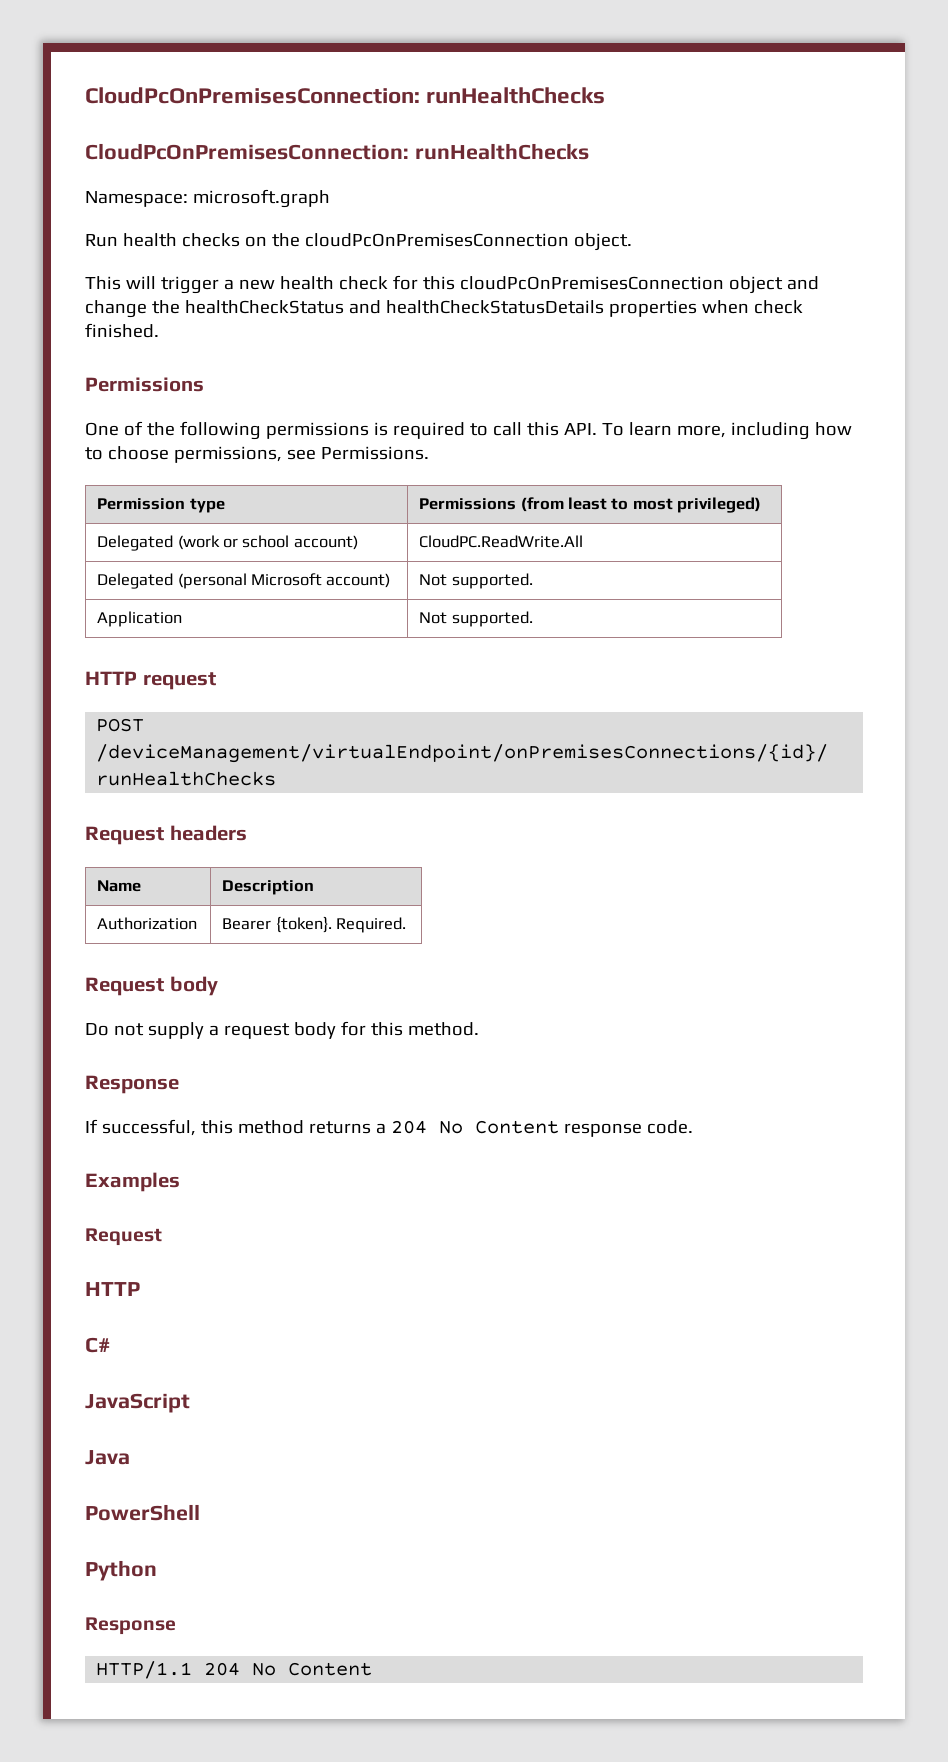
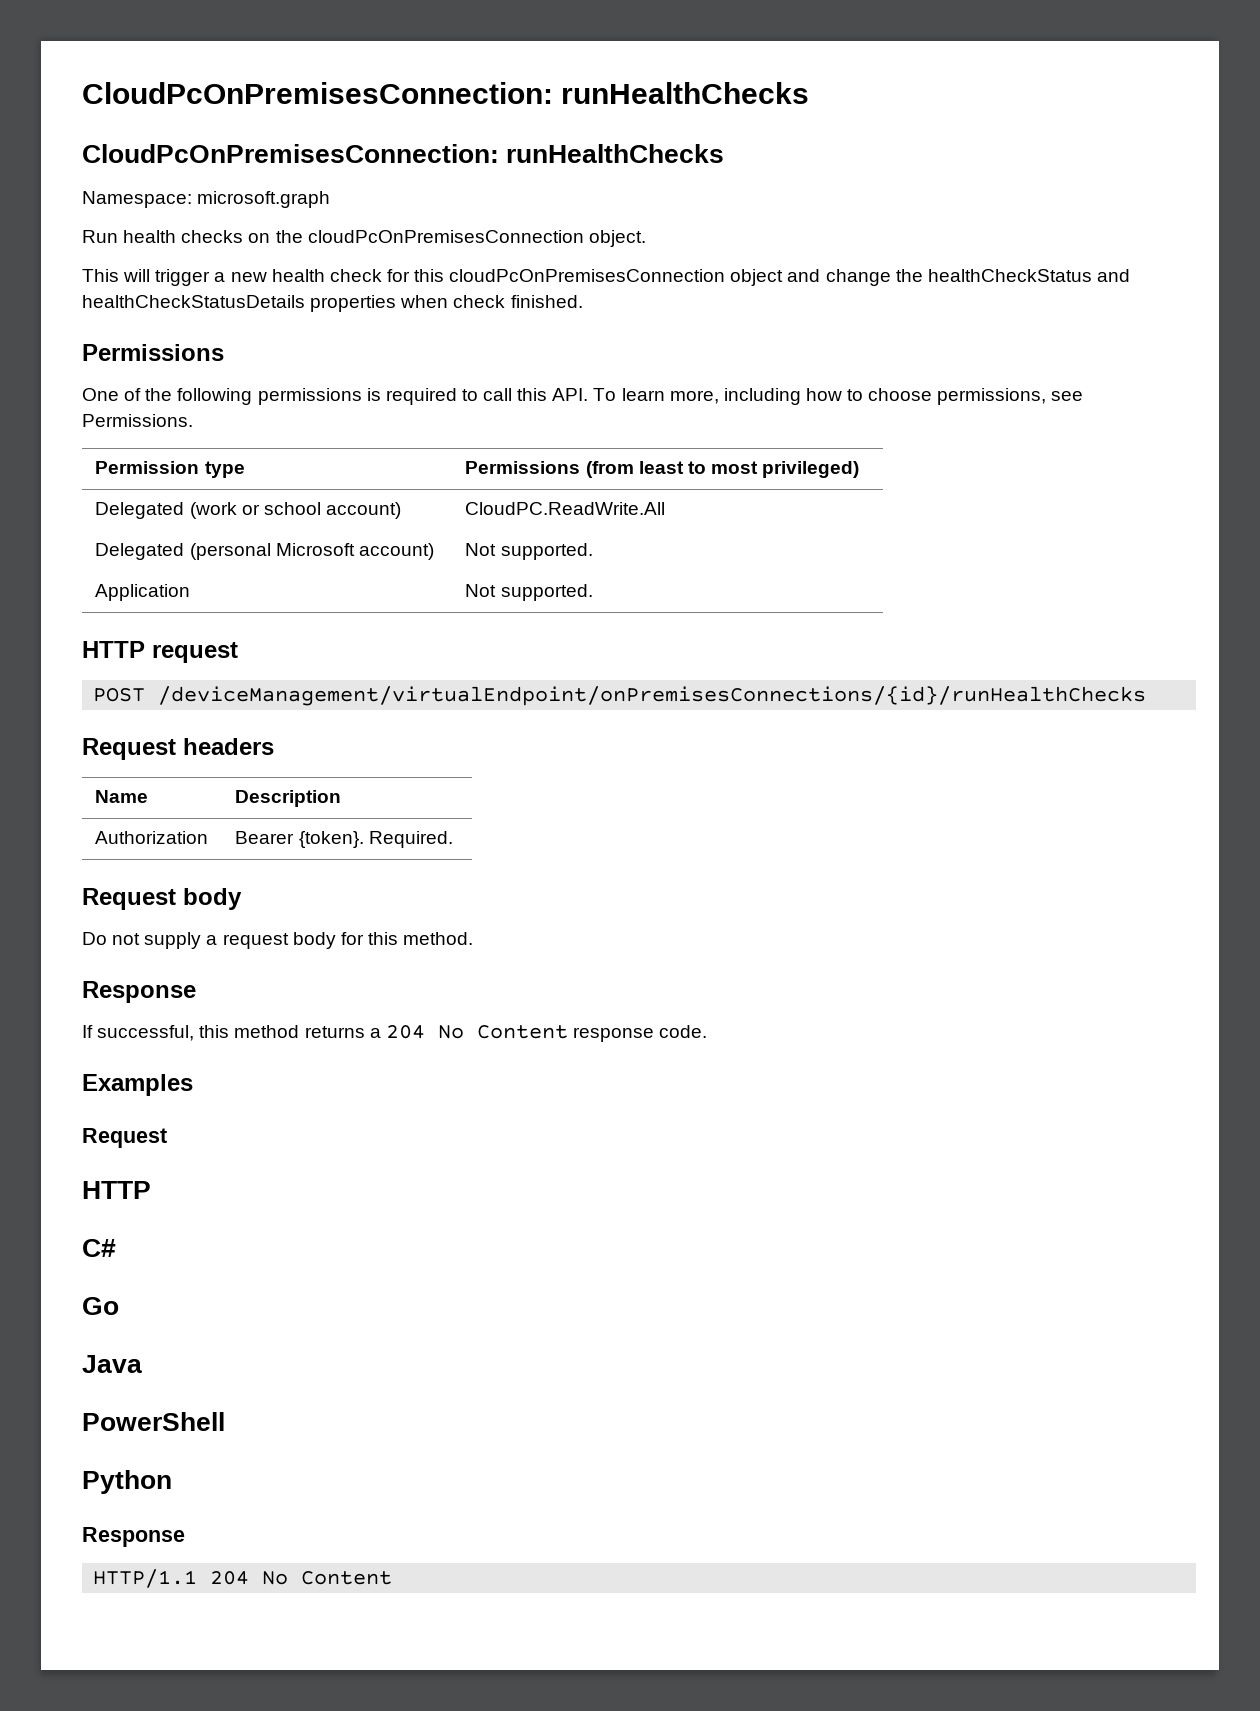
- JavaScript
+ Go

